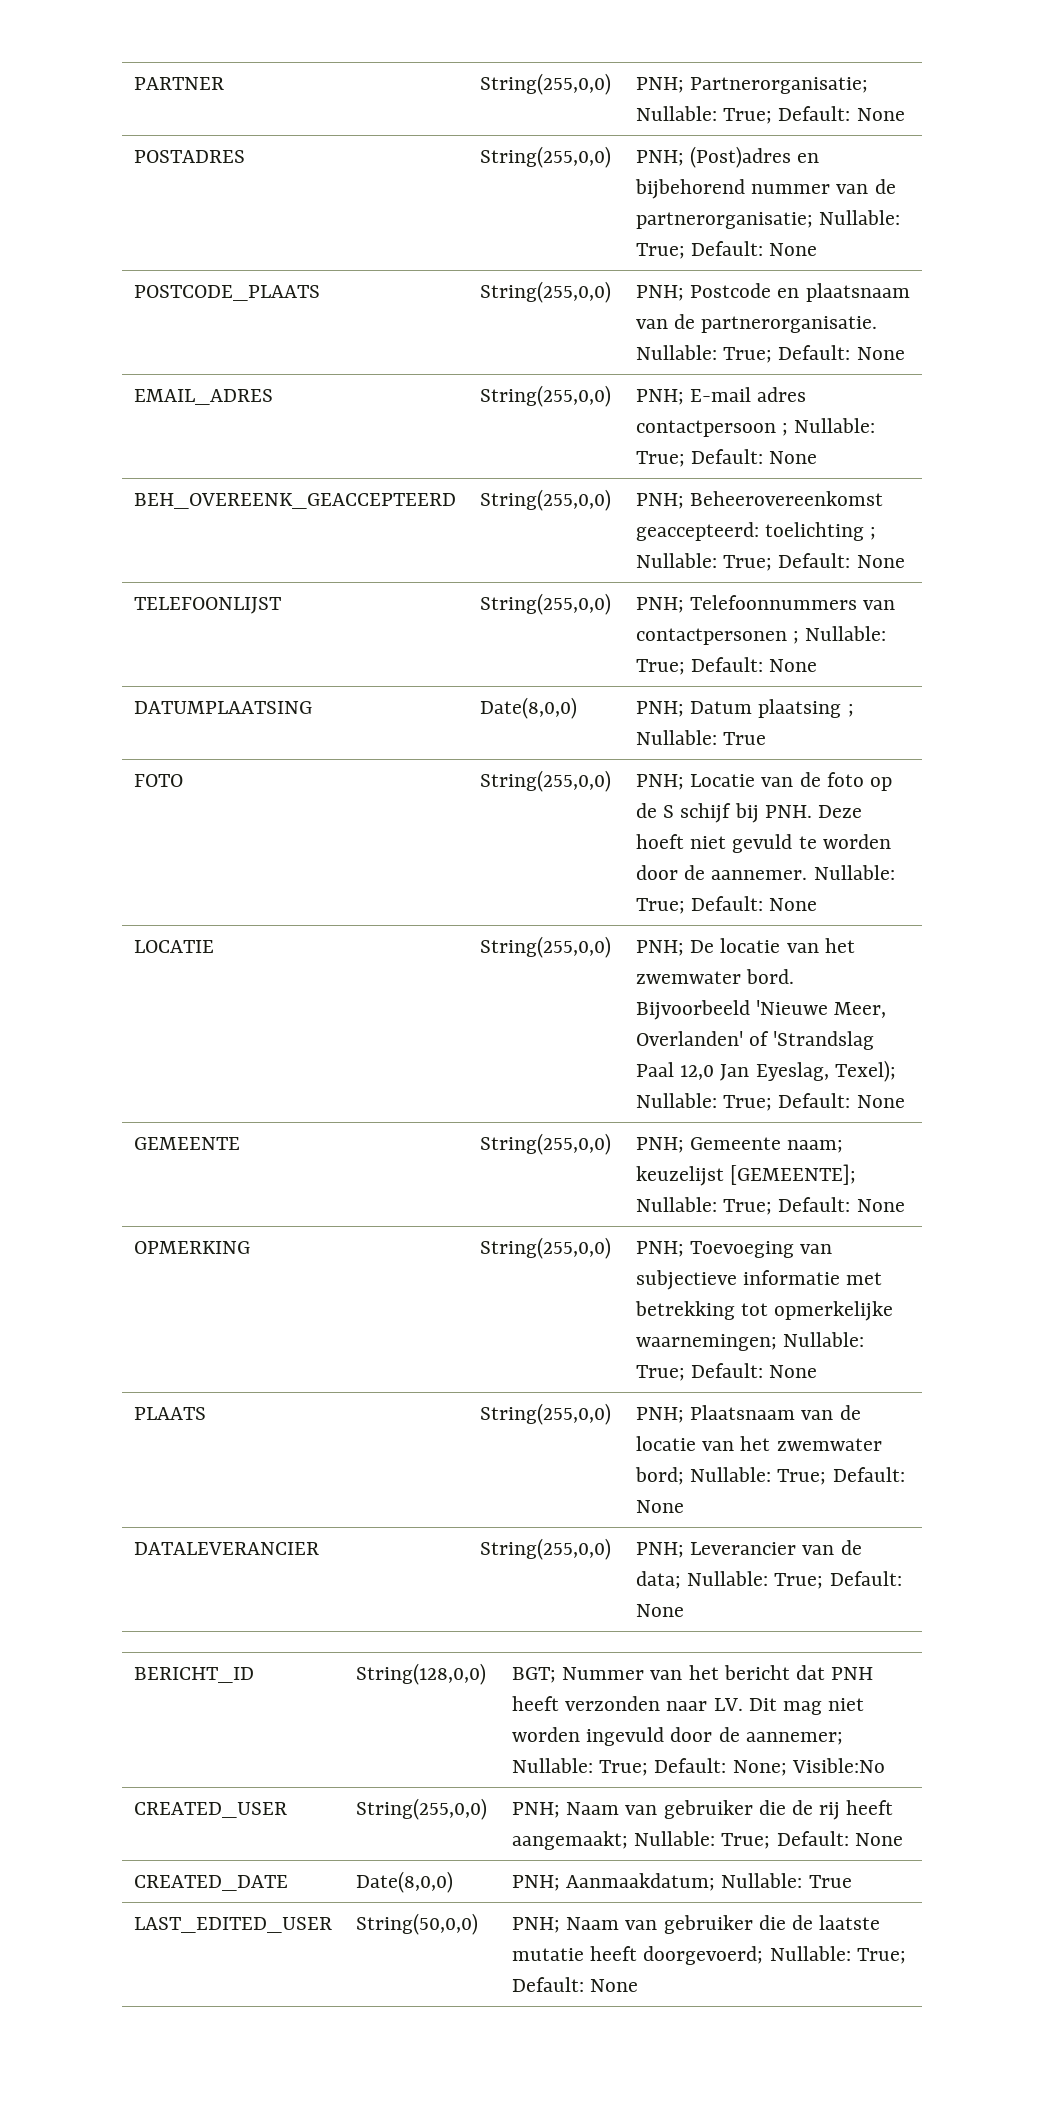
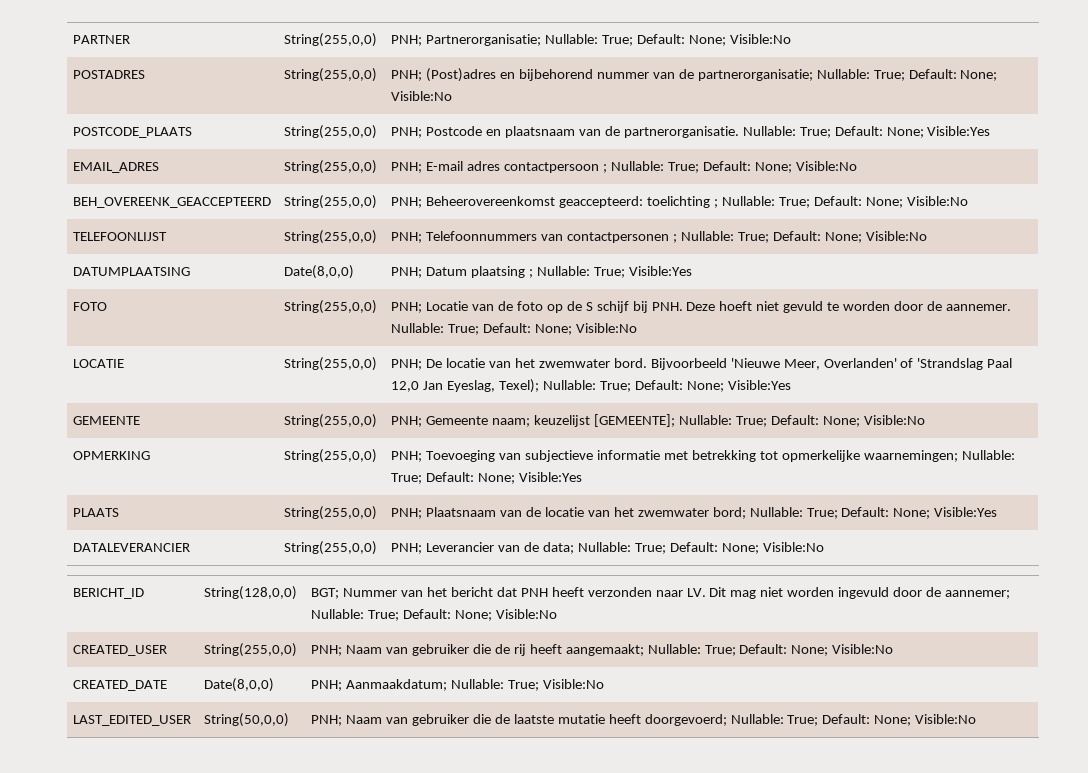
- PARTNER | String(255,0,0) | PNH; Partnerorganisatie; Nullable: True; Default: None
+ PARTNER | String(255,0,0) | PNH; Partnerorganisatie; Nullable: True; Default: None; Visible:No
- POSTADRES | String(255,0,0) | PNH; (Post)adres en bijbehorend nummer van de partnerorganisatie; Nullable: True; Default: None
+ POSTADRES | String(255,0,0) | PNH; (Post)adres en bijbehorend nummer van de partnerorganisatie; Nullable: True; Default: None; Visible:No
- POSTCODE_PLAATS | String(255,0,0) | PNH; Postcode en plaatsnaam van de partnerorganisatie. Nullable: True; Default: None
+ POSTCODE_PLAATS | String(255,0,0) | PNH; Postcode en plaatsnaam van de partnerorganisatie. Nullable: True; Default: None; Visible:Yes
- EMAIL_ADRES | String(255,0,0) | PNH; E-mail adres contactpersoon ; Nullable: True; Default: None
+ EMAIL_ADRES | String(255,0,0) | PNH; E-mail adres contactpersoon ; Nullable: True; Default: None; Visible:No
- BEH_OVEREENK_GEACCEPTEERD | String(255,0,0) | PNH; Beheerovereenkomst geaccepteerd: toelichting ; Nullable: True; Default: None
+ BEH_OVEREENK_GEACCEPTEERD | String(255,0,0) | PNH; Beheerovereenkomst geaccepteerd: toelichting ; Nullable: True; Default: None; Visible:No
- TELEFOONLIJST | String(255,0,0) | PNH; Telefoonnummers van contactpersonen ; Nullable: True; Default: None
+ TELEFOONLIJST | String(255,0,0) | PNH; Telefoonnummers van contactpersonen ; Nullable: True; Default: None; Visible:No
- DATUMPLAATSING | Date(8,0,0) | PNH; Datum plaatsing ; Nullable: True
+ DATUMPLAATSING | Date(8,0,0) | PNH; Datum plaatsing ; Nullable: True; Visible:Yes
- FOTO | String(255,0,0) | PNH; Locatie van de foto op de S schijf bij PNH. Deze hoeft niet gevuld te worden door de aannemer. Nullable: True; Default: None
+ FOTO | String(255,0,0) | PNH; Locatie van de foto op de S schijf bij PNH. Deze hoeft niet gevuld te worden door de aannemer. Nullable: True; Default: None; Visible:No
- LOCATIE | String(255,0,0) | PNH; De locatie van het zwemwater bord. Bijvoorbeeld 'Nieuwe Meer, Overlanden' of 'Strandslag Paal 12,0 Jan Eyeslag, Texel); Nullable: True; Default: None
+ LOCATIE | String(255,0,0) | PNH; De locatie van het zwemwater bord. Bijvoorbeeld 'Nieuwe Meer, Overlanden' of 'Strandslag Paal 12,0 Jan Eyeslag, Texel); Nullable: True; Default: None; Visible:Yes
- GEMEENTE | String(255,0,0) | PNH; Gemeente naam; keuzelijst [GEMEENTE]; Nullable: True; Default: None
+ GEMEENTE | String(255,0,0) | PNH; Gemeente naam; keuzelijst [GEMEENTE]; Nullable: True; Default: None; Visible:No
- OPMERKING | String(255,0,0) | PNH; Toevoeging van subjectieve informatie met betrekking tot opmerkelijke waarnemingen; Nullable: True; Default: None
+ OPMERKING | String(255,0,0) | PNH; Toevoeging van subjectieve informatie met betrekking tot opmerkelijke waarnemingen; Nullable: True; Default: None; Visible:Yes
- PLAATS | String(255,0,0) | PNH; Plaatsnaam van de locatie van het zwemwater bord; Nullable: True; Default: None
+ PLAATS | String(255,0,0) | PNH; Plaatsnaam van de locatie van het zwemwater bord; Nullable: True; Default: None; Visible:Yes
- DATALEVERANCIER | String(255,0,0) | PNH; Leverancier van de data; Nullable: True; Default: None
+ DATALEVERANCIER | String(255,0,0) | PNH; Leverancier van de data; Nullable: True; Default: None; Visible:No
- CREATED_USER | String(255,0,0) | PNH; Naam van gebruiker die de rij heeft aangemaakt; Nullable: True; Default: None
+ CREATED_USER | String(255,0,0) | PNH; Naam van gebruiker die de rij heeft aangemaakt; Nullable: True; Default: None; Visible:No
- CREATED_DATE | Date(8,0,0) | PNH; Aanmaakdatum; Nullable: True
+ CREATED_DATE | Date(8,0,0) | PNH; Aanmaakdatum; Nullable: True; Visible:No
- LAST_EDITED_USER | String(50,0,0) | PNH; Naam van gebruiker die de laatste mutatie heeft doorgevoerd; Nullable: True; Default: None
+ LAST_EDITED_USER | String(50,0,0) | PNH; Naam van gebruiker die de laatste mutatie heeft doorgevoerd; Nullable: True; Default: None; Visible:No

